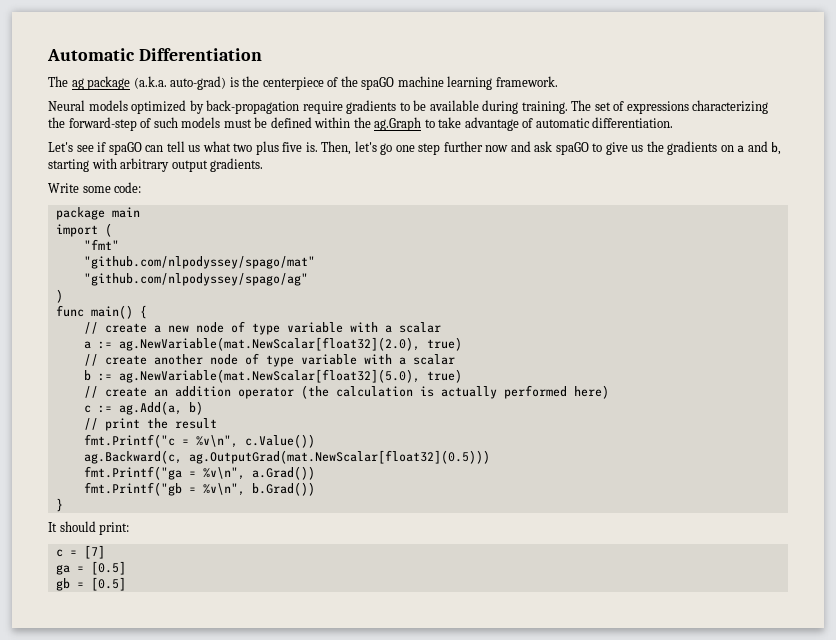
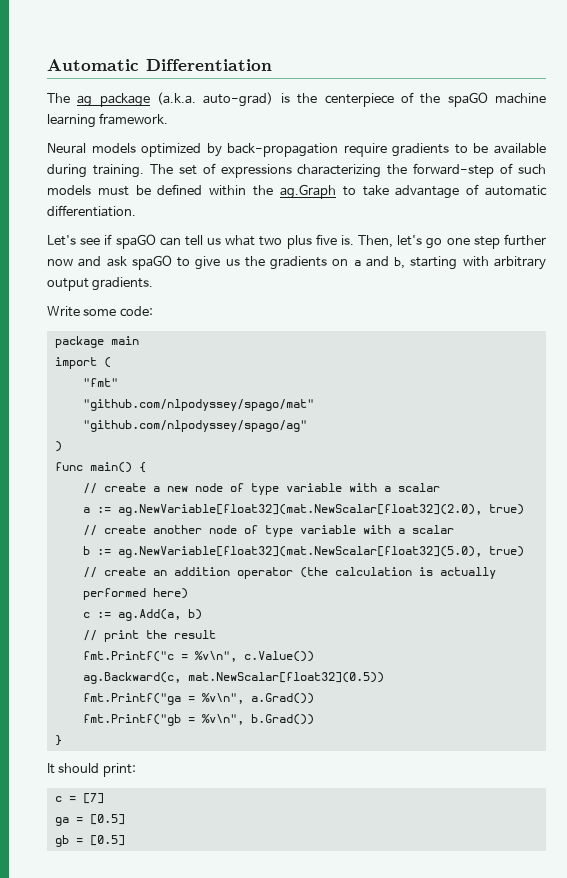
- a := ag.NewVariable(mat.NewScalar[float32](2.0), true)
+ a := ag.NewVariable[float32](mat.NewScalar[float32](2.0), true)
- b := ag.NewVariable(mat.NewScalar[float32](5.0), true)
+ b := ag.NewVariable[float32](mat.NewScalar[float32](5.0), true)
- ag.Backward(c, ag.OutputGrad(mat.NewScalar[float32](0.5)))
+ ag.Backward(c, mat.NewScalar[float32](0.5))

